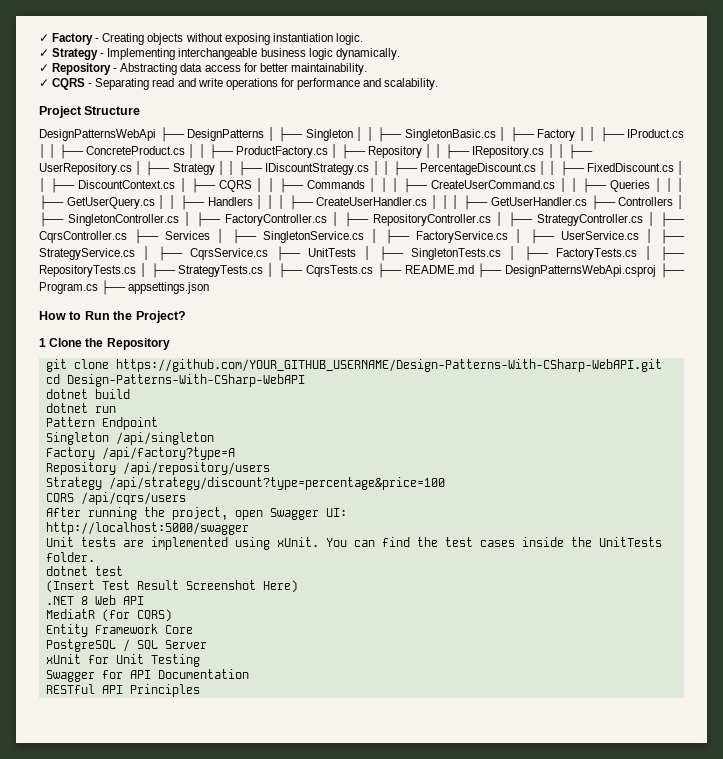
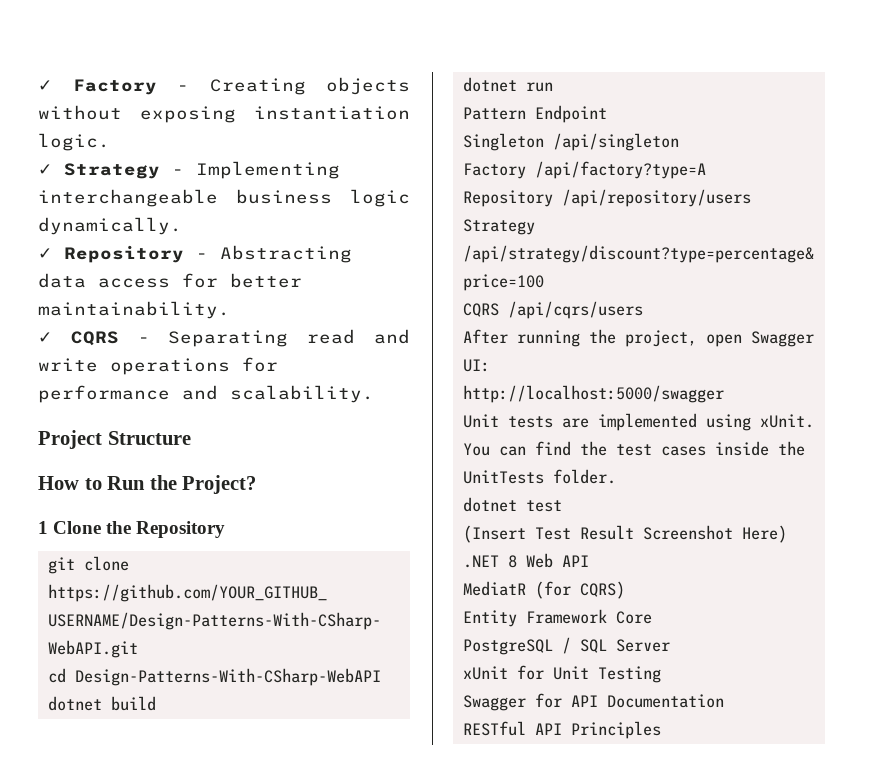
- DesignPatternsWebApi ├── DesignPatterns │ ├── Singleton │ │ ├── SingletonBasic.cs │ ├── Factory │ │ ├── IProduct.cs │ │ ├── ConcreteProduct.cs │ │ ├── ProductFactory.cs │ ├── Repository │ │ ├── IRepository.cs │ │ ├── UserRepository.cs │ ├── Strategy │ │ ├── IDiscountStrategy.cs │ │ ├── PercentageDiscount.cs │ │ ├── FixedDiscount.cs │ │ ├── DiscountContext.cs │ ├── CQRS │ │ ├── Commands │ │ │ ├── CreateUserCommand.cs │ │ ├── Queries │ │ │ ├── GetUserQuery.cs │ │ ├── Handlers │ │ │ ├── CreateUserHandler.cs │ │ │ ├── GetUserHandler.cs ├── Controllers │ ├── SingletonController.cs │ ├── FactoryController.cs │ ├── RepositoryController.cs │ ├── StrategyController.cs │ ├── CqrsController.cs ├── Services │ ├── SingletonService.cs │ ├── FactoryService.cs │ ├── UserService.cs │ ├── StrategyService.cs │ ├── CqrsService.cs ├── UnitTests │ ├── SingletonTests.cs │ ├── FactoryTests.cs │ ├── RepositoryTests.cs │ ├── StrategyTests.cs │ ├── CqrsTests.cs ├── README.md ├── DesignPatternsWebApi.csproj ├── Program.cs ├── appsettings.json

